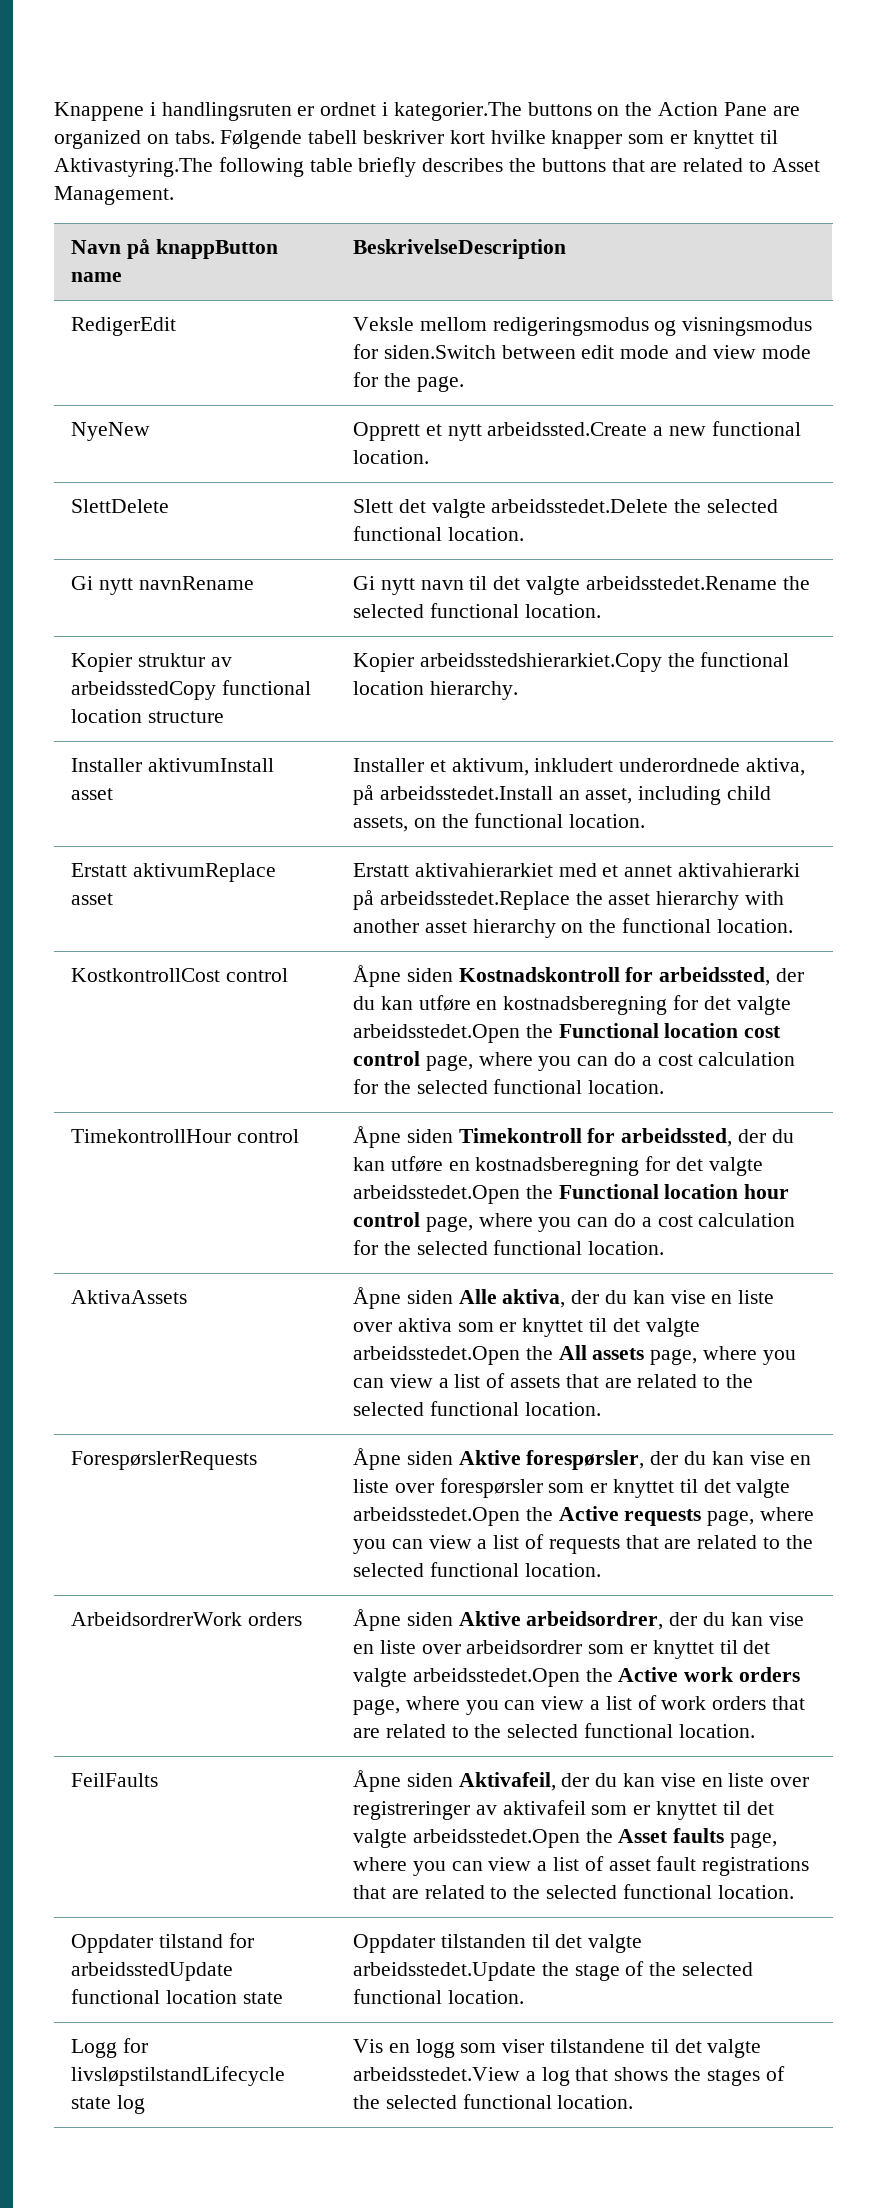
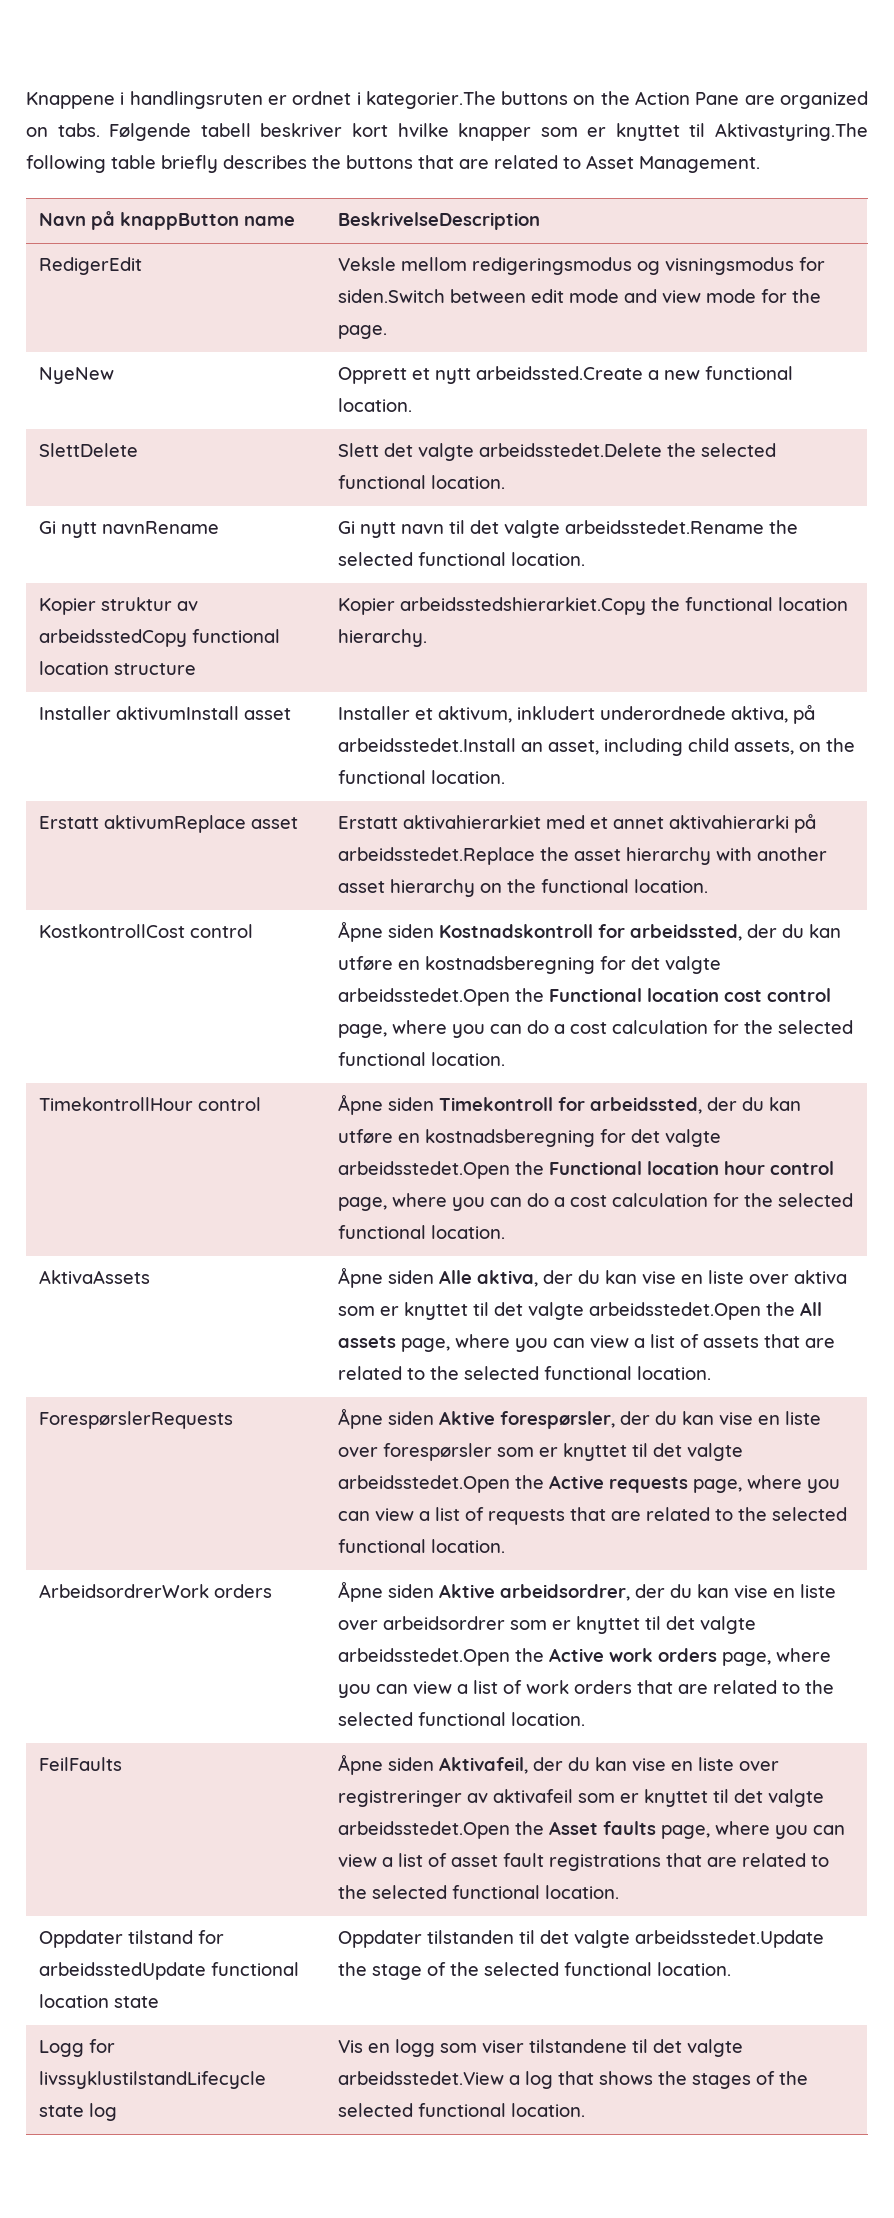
- Logg for livsløpstilstandLifecycle state log | Vis en logg som viser tilstandene til det valgte arbeidsstedet.View a log that shows the stages of the selected functional location.
+ Logg for livssyklustilstandLifecycle state log | Vis en logg som viser tilstandene til det valgte arbeidsstedet.View a log that shows the stages of the selected functional location.

